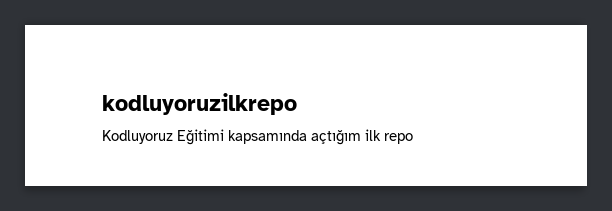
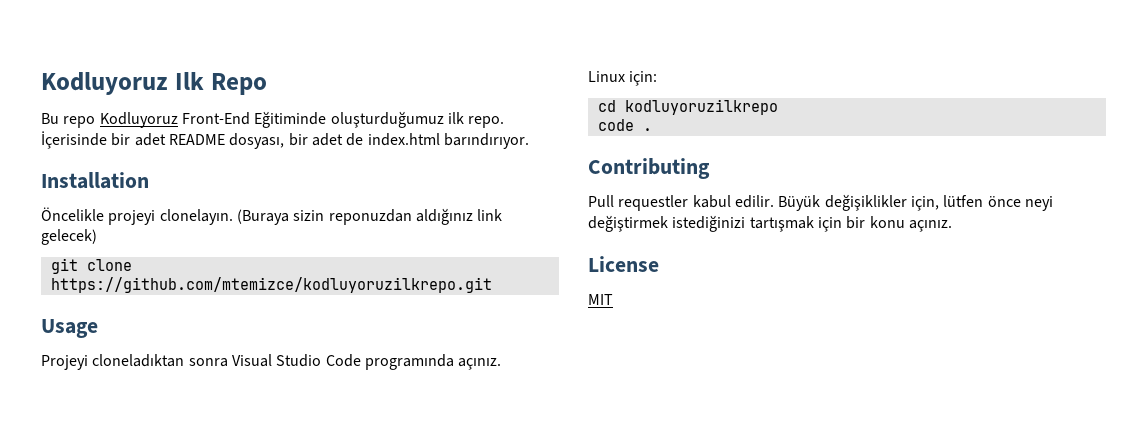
- kodluyoruzilkrepo
- Kodluyoruz Eğitimi kapsamında açtığım ilk repo
+ Kodluyoruz Ilk Repo
+ Bu repo Kodluyoruz Front-End Eğitiminde oluşturduğumuz ilk repo. İçerisinde bir adet README dosyası, bir adet de index.html barındırıyor.
+ Installation
+ Öncelikle projeyi clonelayın. (Buraya sizin reponuzdan aldığınız link gelecek)
+ git clone https://github.com/mtemizce/kodluyoruzilkrepo.git
+ Usage
+ Projeyi cloneladıktan sonra Visual Studio Code programında açınız.
+ Linux için:
+ cd kodluyoruzilkrepo
+ code .
+ Contributing
+ Pull requestler kabul edilir. Büyük değişiklikler için, lütfen önce neyi değiştirmek istediğinizi tartışmak için bir konu açınız.
+ License
+ MIT

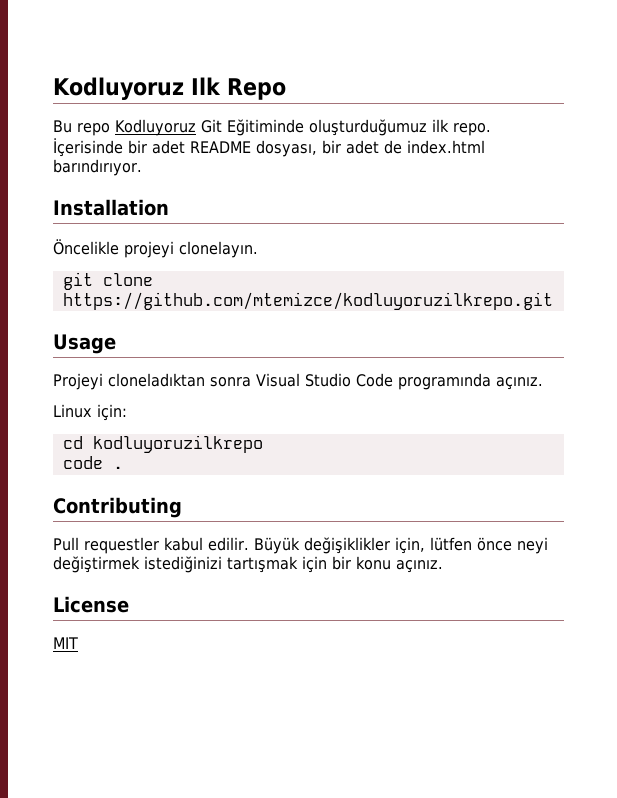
- Bu repo Kodluyoruz Front-End Eğitiminde oluşturduğumuz ilk repo.
+ Bu repo Kodluyoruz Git Eğitiminde oluşturduğumuz ilk repo.
- (Buraya sizin reponuzdan aldığınız link gelecek)

